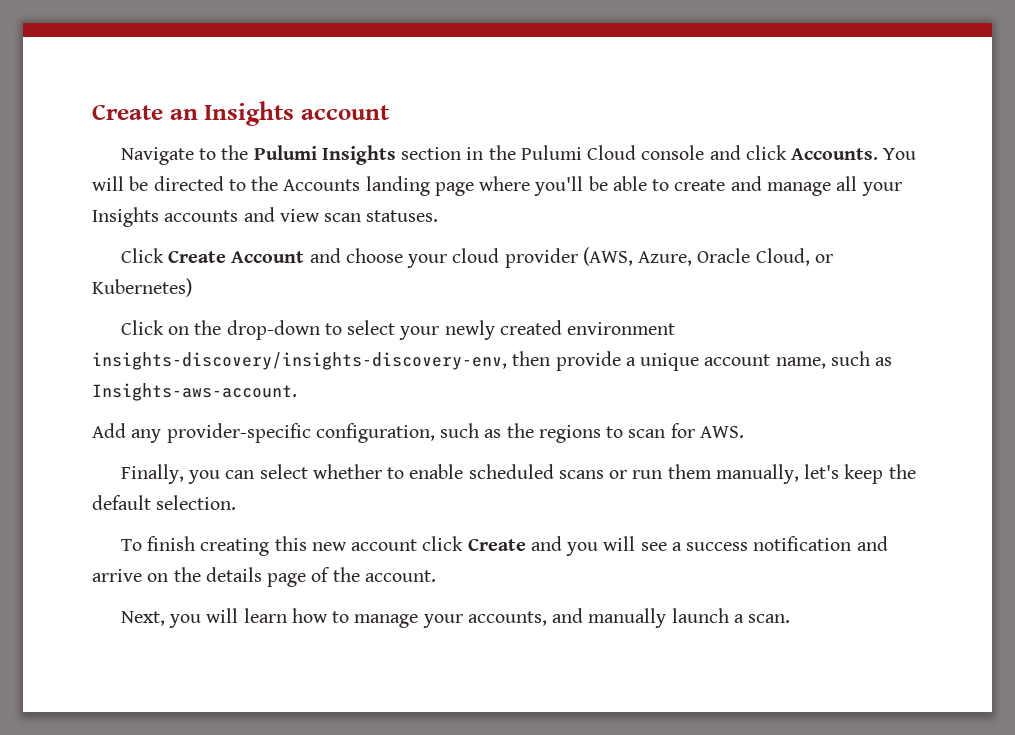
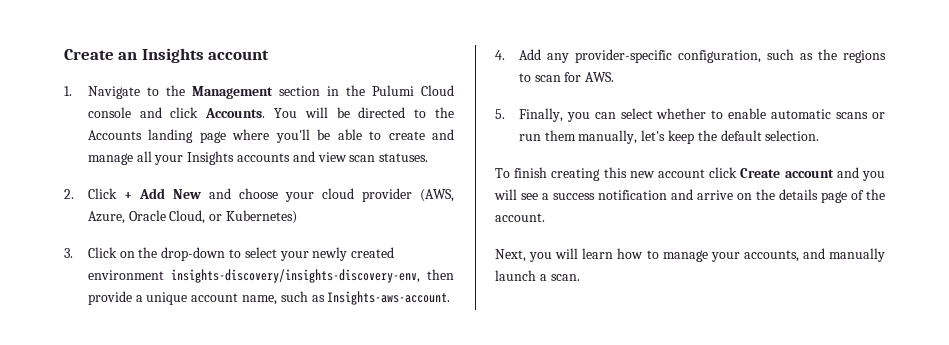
- Navigate to the Pulumi Insights section in the Pulumi Cloud console and click Accounts.
+ 1. Navigate to the Management section in the Pulumi Cloud console and click Accounts.
- Click Create Account and choose your cloud provider (AWS, Azure, Oracle Cloud, or Kubernetes)
+ 2. Click + Add New and choose your cloud provider (AWS, Azure, Oracle Cloud, or Kubernetes)
- Click on the drop-down to select your newly created environment insights-discovery/insights-discovery-env, then provide a unique account name, such as Insights-aws-account.
+ 3. Click on the drop-down to select your newly created environment insights-discovery/insights-discovery-env, then provide a unique account name, such as Insights-aws-account.
- Add any provider-specific configuration, such as the regions to scan for AWS.
+ 4. Add any provider-specific configuration, such as the regions to scan for AWS.
- Finally, you can select whether to enable scheduled scans or run them manually, let's keep the default selection.
+ 5. Finally, you can select whether to enable automatic scans or run them manually, let's keep the default selection.
- To finish creating this new account click Create and you will see a success notification and arrive on the details page of the account.
+ To finish creating this new account click Create account and you will see a success notification and arrive on the details page of the account.

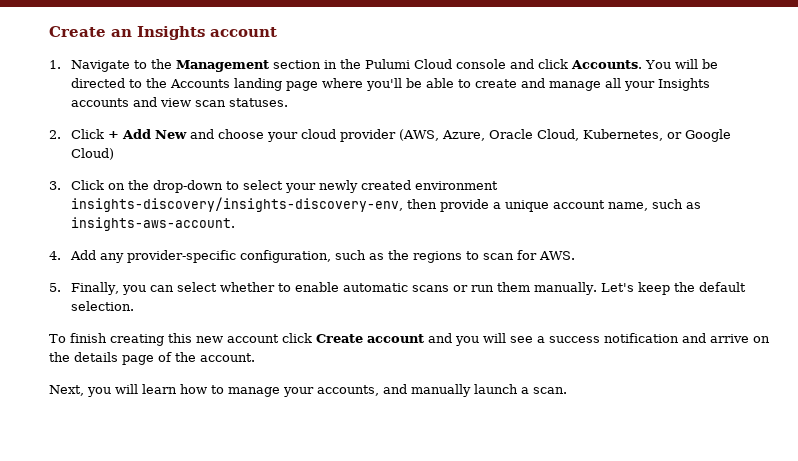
- 2. Click + Add New and choose your cloud provider (AWS, Azure, Oracle Cloud, or Kubernetes)
+ 2. Click + Add New and choose your cloud provider (AWS, Azure, Oracle Cloud, Kubernetes, or Google Cloud)
- 3. Click on the drop-down to select your newly created environment insights-discovery/insights-discovery-env, then provide a unique account name, such as Insights-aws-account.
+ 3. Click on the drop-down to select your newly created environment insights-discovery/insights-discovery-env, then provide a unique account name, such as insights-aws-account.
- 5. Finally, you can select whether to enable automatic scans or run them manually, let's keep the default selection.
+ 5. Finally, you can select whether to enable automatic scans or run them manually. Let's keep the default selection.

